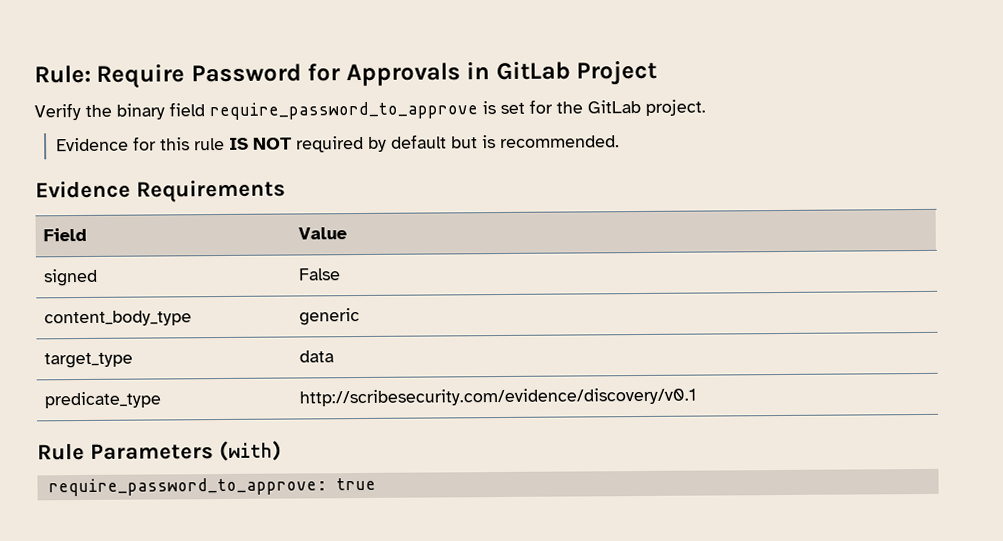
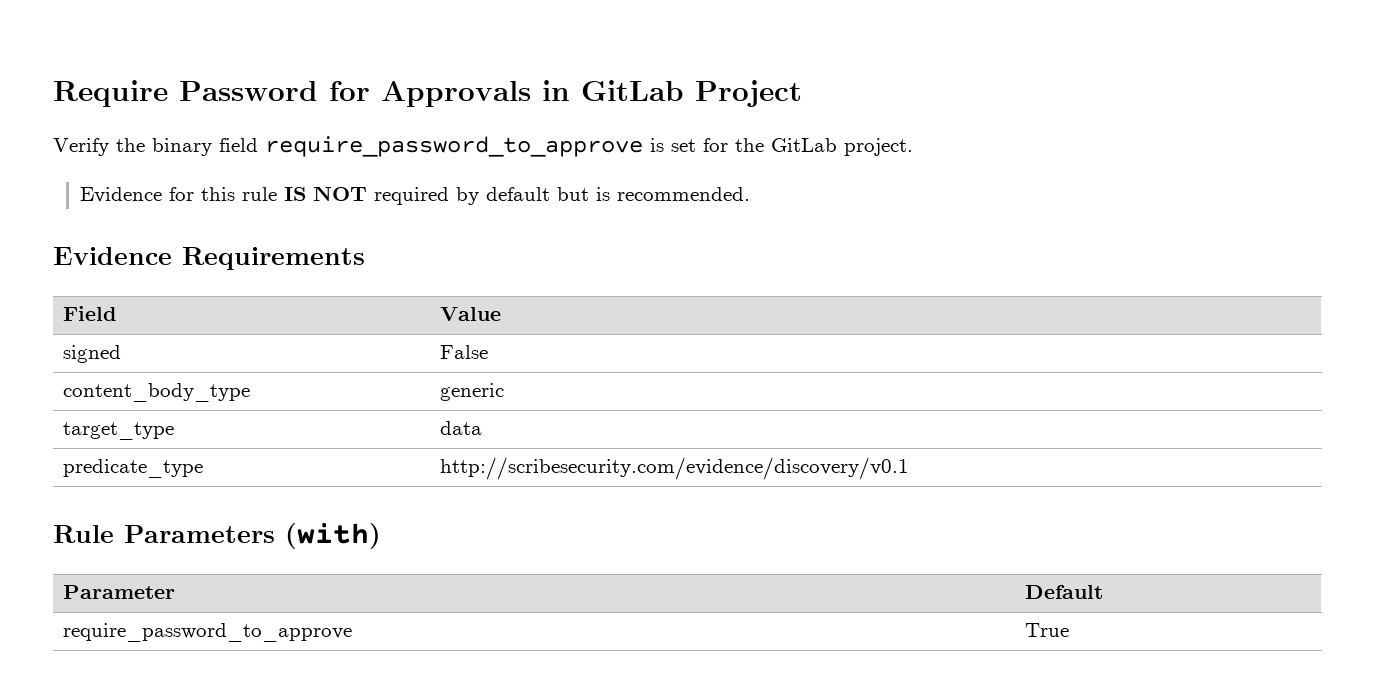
- Rule: Require Password for Approvals in GitLab Project
+ Require Password for Approvals in GitLab Project
- require_password_to_approve: true
+ Parameter | Default
+ require_password_to_approve | True

